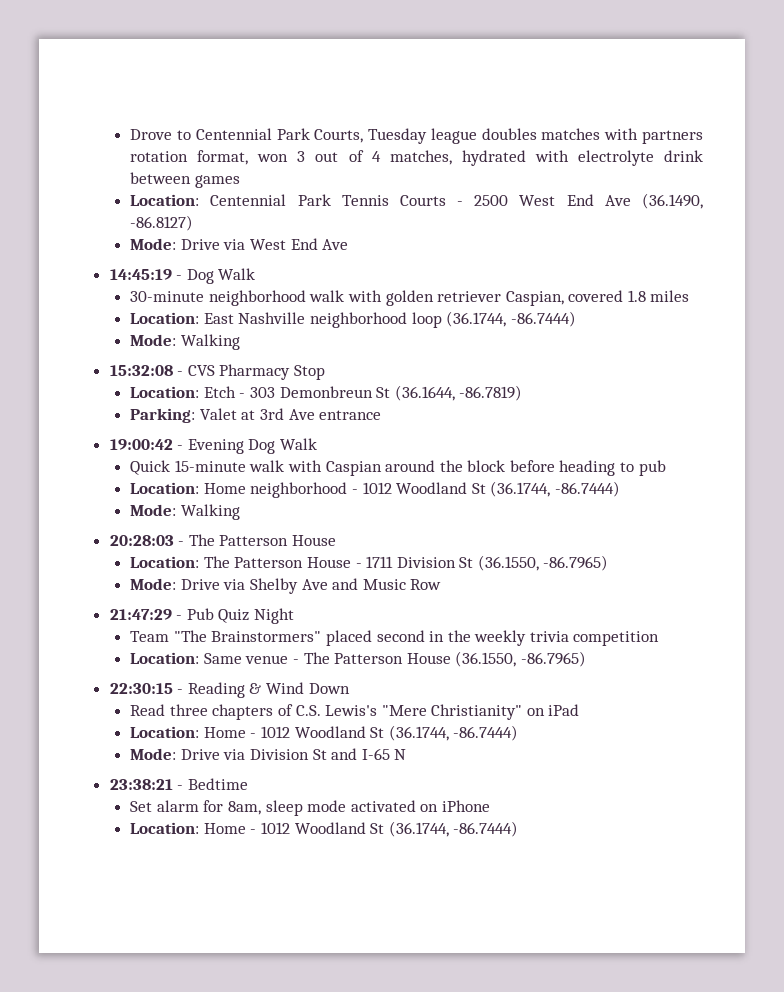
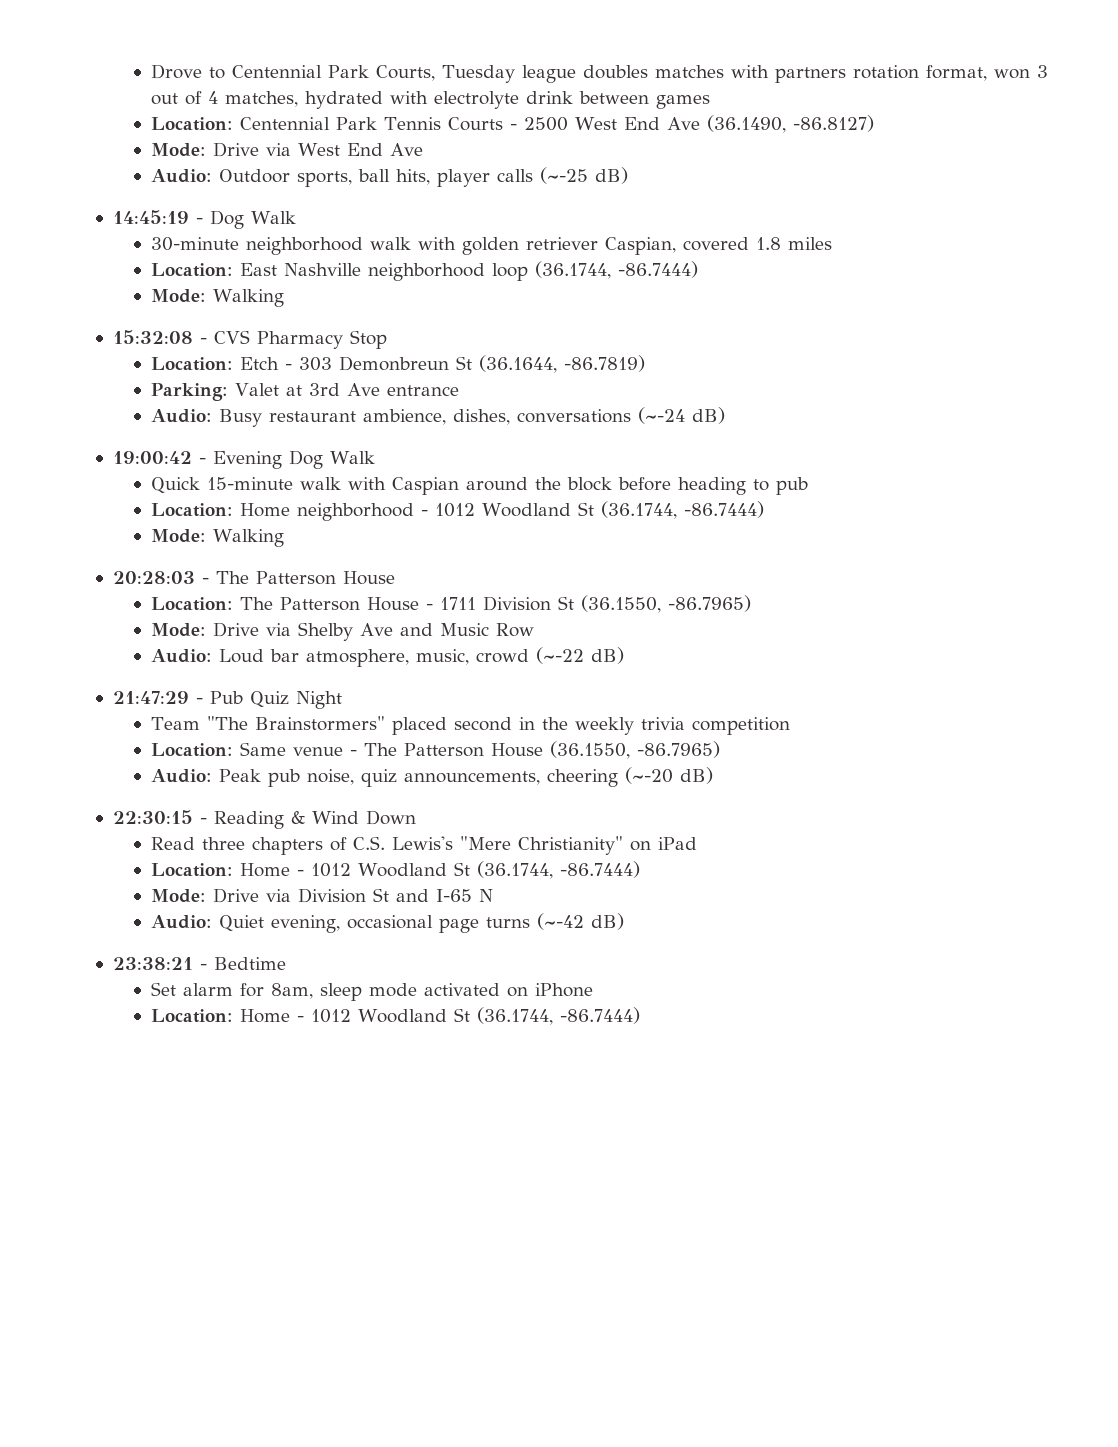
+ Audio: Outdoor sports, ball hits, player calls (~-25 dB)
+ Audio: Busy restaurant ambience, dishes, conversations (~-24 dB)
+ Audio: Loud bar atmosphere, music, crowd (~-22 dB)
+ Audio: Peak pub noise, quiz announcements, cheering (~-20 dB)
+ Audio: Quiet evening, occasional page turns (~-42 dB)

